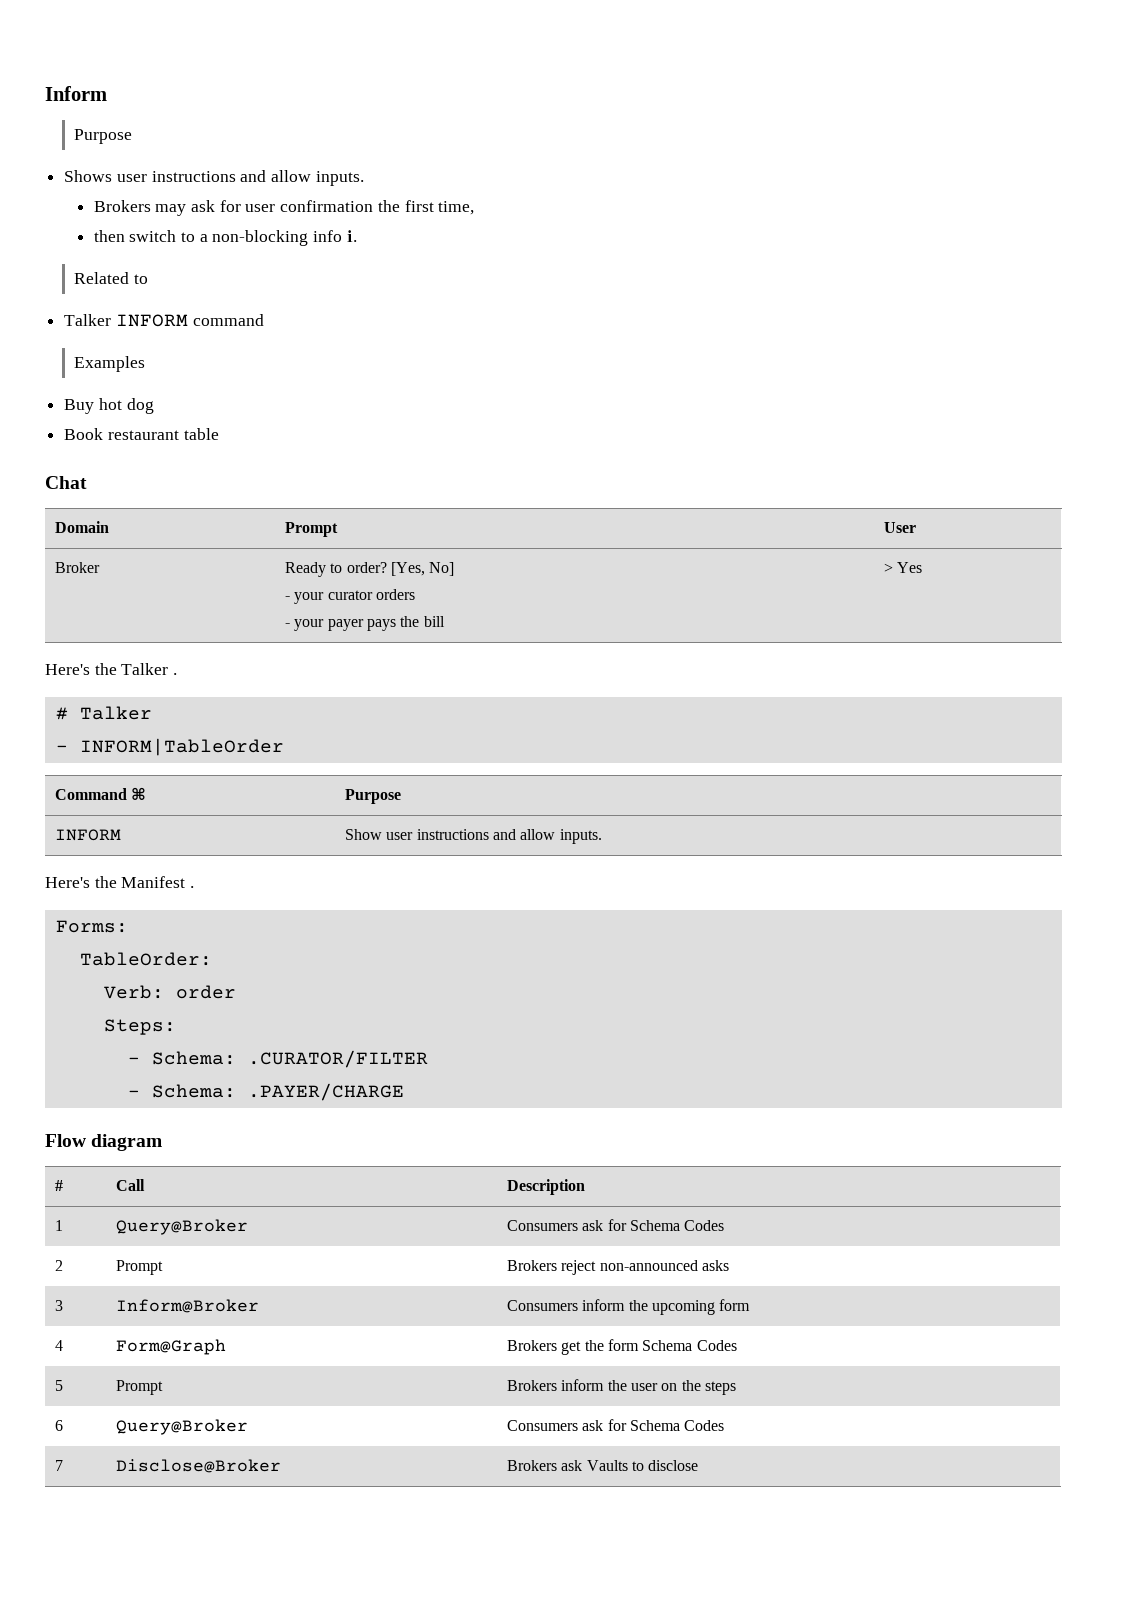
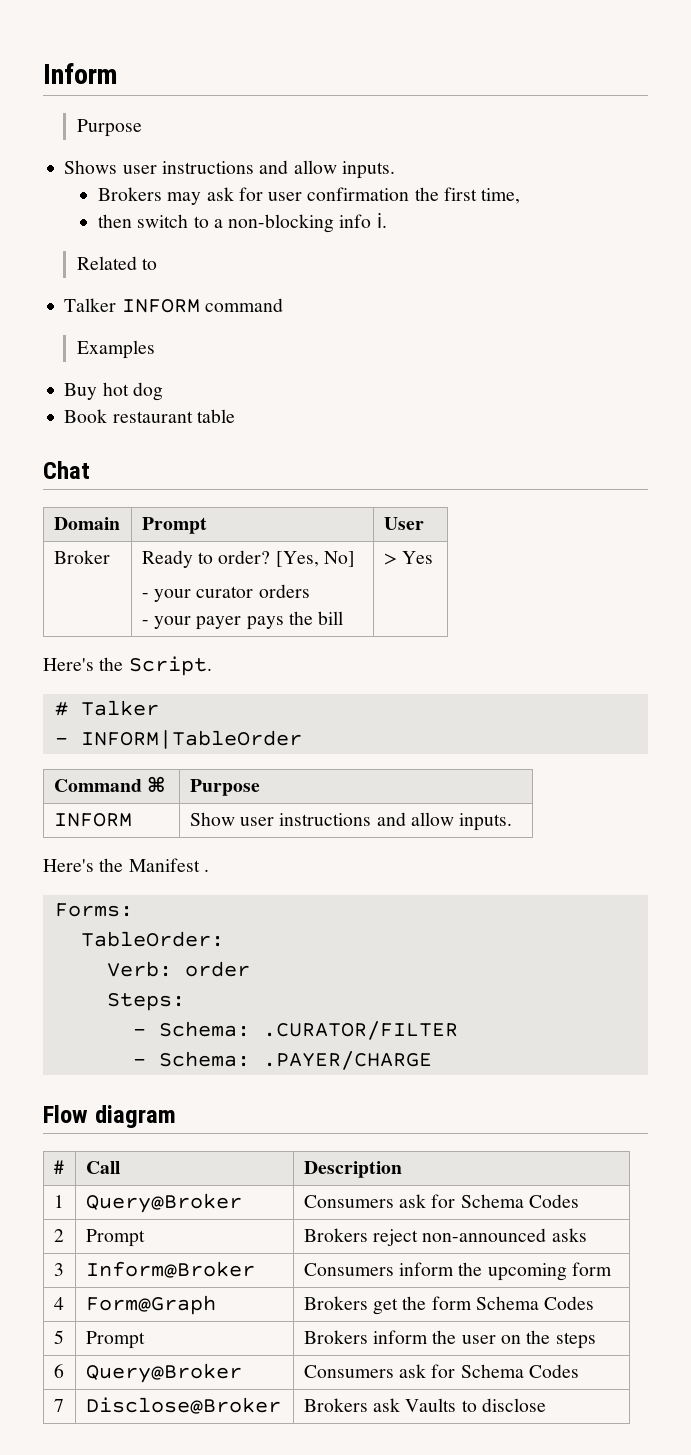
- Here's the Talker .
+ Here's the Script.

